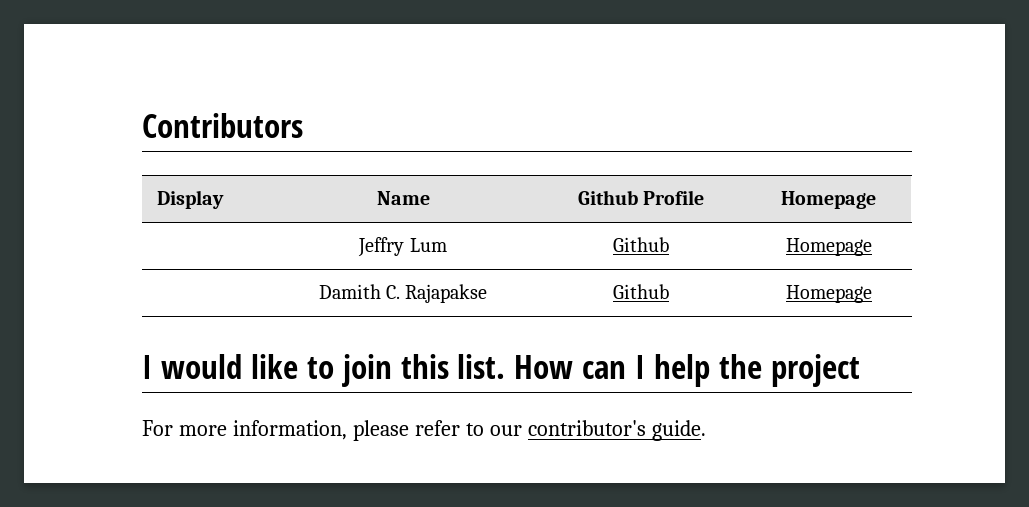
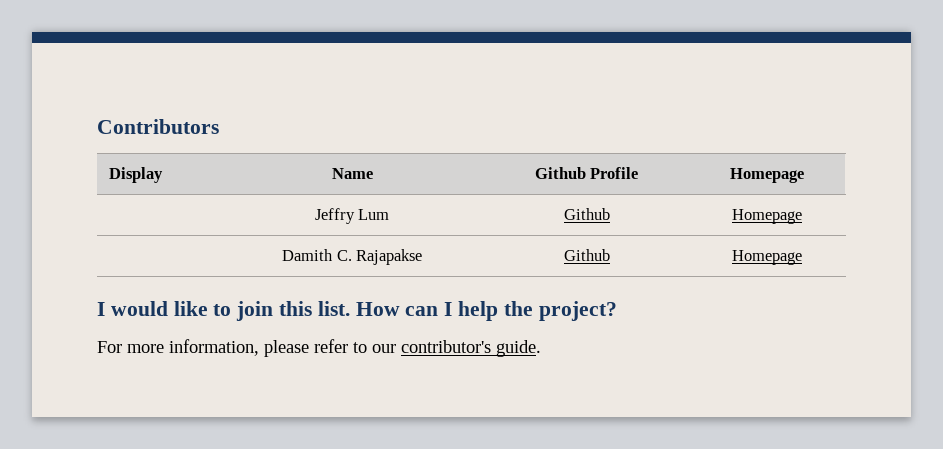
- How can I help the project
+ How can I help the project?

